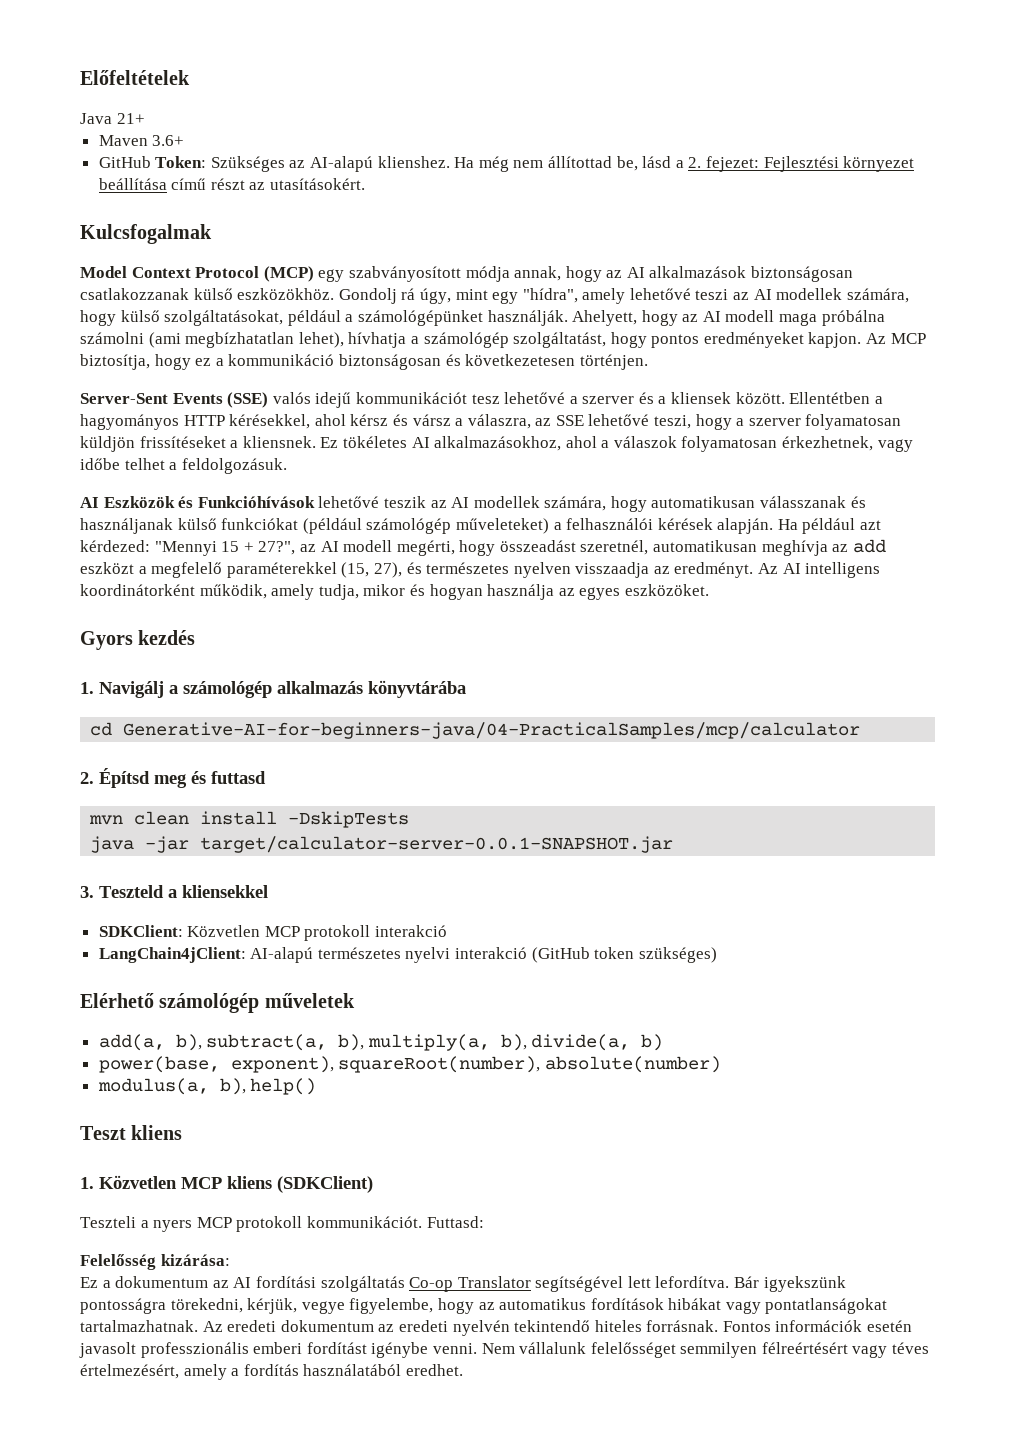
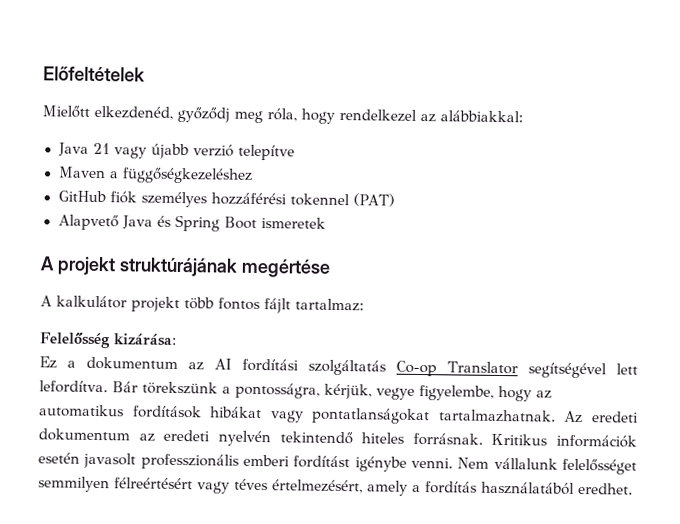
- Java 21+
+ Mielőtt elkezdenéd, győződj meg róla, hogy rendelkezel az alábbiakkal:
+ Java 21 vagy újabb verzió telepítve
- Maven 3.6+
+ Maven a függőségkezeléshez
- GitHub Token: Szükséges az AI-alapú klienshez. Ha még nem állítottad be, lásd a 2. fejezet: Fejlesztési környezet beállítása című részt az utasításokért.
- Kulcsfogalmak
- Model Context Protocol (MCP) egy szabványosított módja annak, hogy az AI alkalmazások biztonságosan csatlakozzanak külső eszközökhöz. Gondolj rá úgy, mint egy "hídra", amely lehetővé teszi az AI modellek számára, hogy külső szolgáltatásokat, például a számológépünket használják. Ahelyett, hogy az AI modell maga próbálna számolni (ami megbízhatatlan lehet), hívhatja a számológép szolgáltatást, hogy pontos eredményeket kapjon. Az MCP biztosítja, hogy ez a kommunikáció biztonságosan és következetesen történjen.
- Server-Sent Events (SSE) valós idejű kommunikációt tesz lehetővé a szerver és a kliensek között. Ellentétben a hagyományos HTTP kérésekkel, ahol kérsz és vársz a válaszra, az SSE lehetővé teszi, hogy a szerver folyamatosan küldjön frissítéseket a kliensnek. Ez tökéletes AI alkalmazásokhoz, ahol a válaszok folyamatosan érkezhetnek, vagy időbe telhet a feldolgozásuk.
- AI Eszközök és Funkcióhívások lehetővé teszik az AI modellek számára, hogy automatikusan válasszanak és használjanak külső funkciókat (például számológép műveleteket) a felhasználói kérések alapján. Ha például azt kérdezed: "Mennyi 15 + 27?", az AI modell megérti, hogy összeadást szeretnél, automatikusan meghívja az add eszközt a megfelelő paraméterekkel (15, 27), és természetes nyelven visszaadja az eredményt. Az AI intelligens koordinátorként működik, amely tudja, mikor és hogyan használja az egyes eszközöket.
- Gyors kezdés
- 1. Navigálj a számológép alkalmazás könyvtárába
- cd Generative-AI-for-beginners-java/04-PracticalSamples/mcp/calculator
- 2. Építsd meg és futtasd
- mvn clean install -DskipTests
- java -jar target/calculator-server-0.0.1-SNAPSHOT.jar
- 3. Teszteld a kliensekkel
- SDKClient: Közvetlen MCP protokoll interakció
- LangChain4jClient: AI-alapú természetes nyelvi interakció (GitHub token szükséges)
- Elérhető számológép műveletek
- add(a, b), subtract(a, b), multiply(a, b), divide(a, b)
- power(base, exponent), squareRoot(number), absolute(number)
- modulus(a, b), help()
- Teszt kliens
- 1. Közvetlen MCP kliens (SDKClient)
- Teszteli a nyers MCP protokoll kommunikációt. Futtasd:
+ GitHub fiók személyes hozzáférési tokennel (PAT)
+ Alapvető Java és Spring Boot ismeretek
+ A projekt struktúrájának megértése
+ A kalkulátor projekt több fontos fájlt tartalmaz:
- Bár igyekszünk pontosságra törekedni, kérjük, vegye figyelembe, hogy az automatikus fordítások hibákat vagy pontatlanságokat tartalmazhatnak.
+ Bár törekszünk a pontosságra, kérjük, vegye figyelembe, hogy az automatikus fordítások hibákat vagy pontatlanságokat tartalmazhatnak.
- Fontos információk esetén javasolt professzionális emberi fordítást igénybe venni.
+ Kritikus információk esetén javasolt professzionális emberi fordítást igénybe venni.

